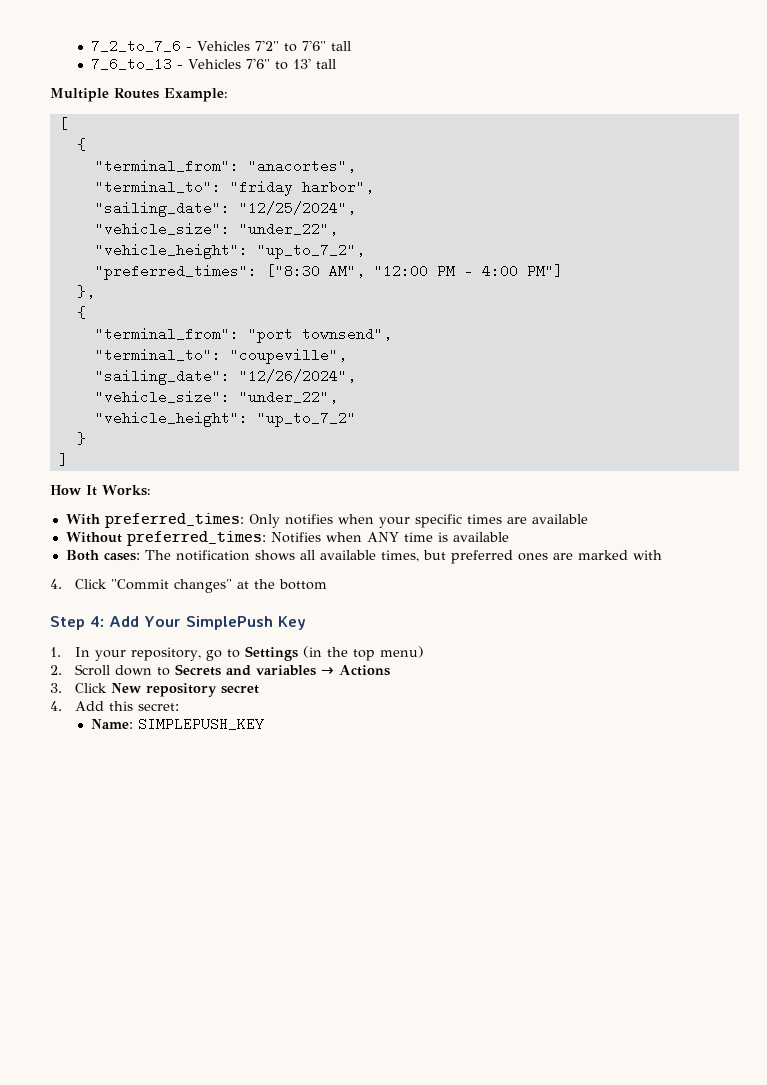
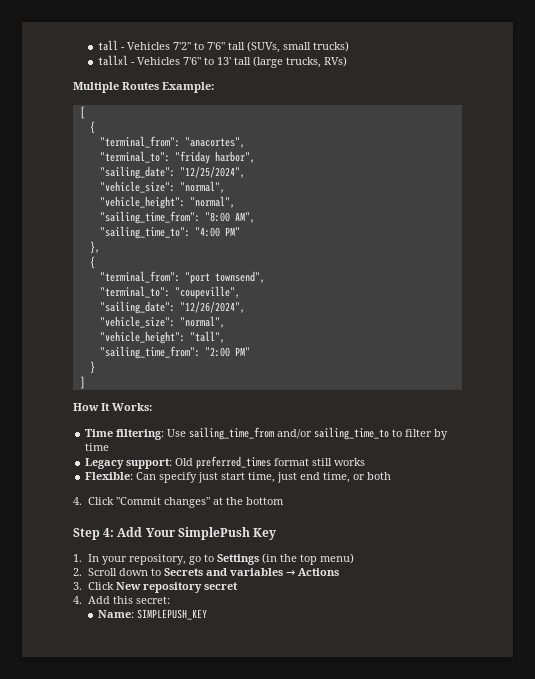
- 7_2_to_7_6 - Vehicles 7'2" to 7'6" tall
- 7_6_to_13 - Vehicles 7'6" to 13' tall
+ tall - Vehicles 7'2" to 7'6" tall (SUVs, small trucks)
+ tallxl - Vehicles 7'6" to 13' tall (large trucks, RVs)
  "sailing_date": "12/25/2024",
- "vehicle_size": "under_22",
- "vehicle_height": "up_to_7_2",
- "preferred_times": ["8:30 AM", "12:00 PM - 4:00 PM"]
+ "vehicle_size": "normal",
+ "vehicle_height": "normal",
+ "sailing_time_from": "8:00 AM",
+ "sailing_time_to": "4:00 PM"
  "sailing_date": "12/26/2024",
- "vehicle_size": "under_22",
- "vehicle_height": "up_to_7_2"
+ "vehicle_size": "normal",
+ "vehicle_height": "tall",
+ "sailing_time_from": "2:00 PM"
- With preferred_times: Only notifies when your specific times are available
- Without preferred_times: Notifies when ANY time is available
- Both cases: The notification shows all available times, but preferred ones are marked with
+ Time filtering: Use sailing_time_from and/or sailing_time_to to filter by time
+ Legacy support: Old preferred_times format still works
+ Flexible: Can specify just start time, just end time, or both

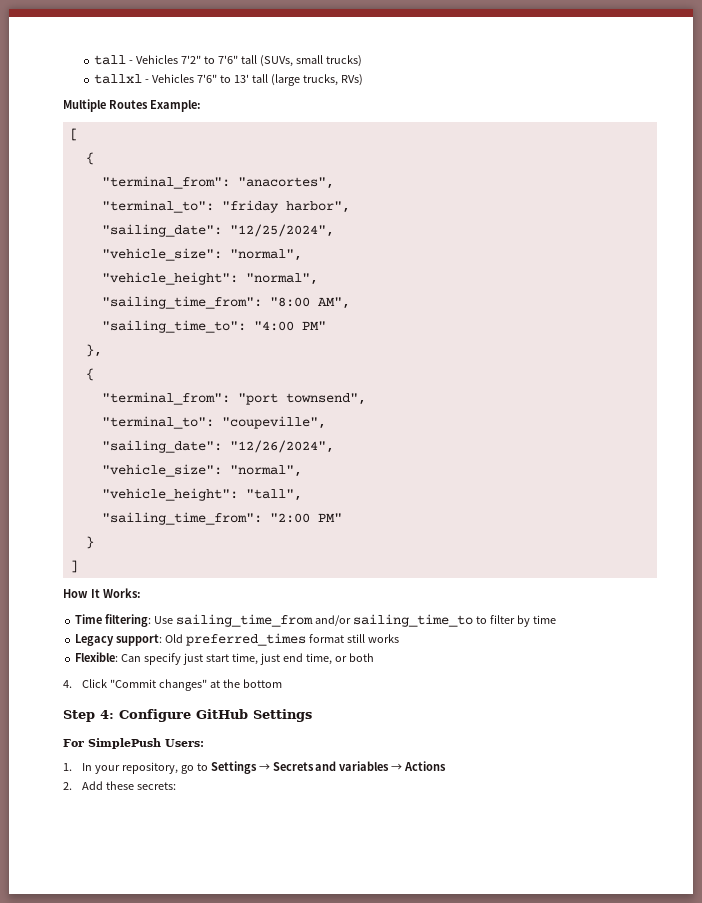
- Step 4: Add Your SimplePush Key
+ Step 4: Configure GitHub Settings
+ For SimplePush Users:
- 1. In your repository, go to Settings (in the top menu)
- 2. Scroll down to Secrets and variables → Actions
+ 1. In your repository, go to Settings → Secrets and variables → Actions
- 3. Click New repository secret
- 4. Add this secret:
- Name: SIMPLEPUSH_KEY
+ 2. Add these secrets:

